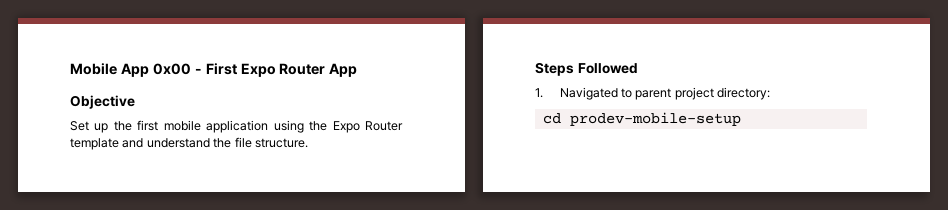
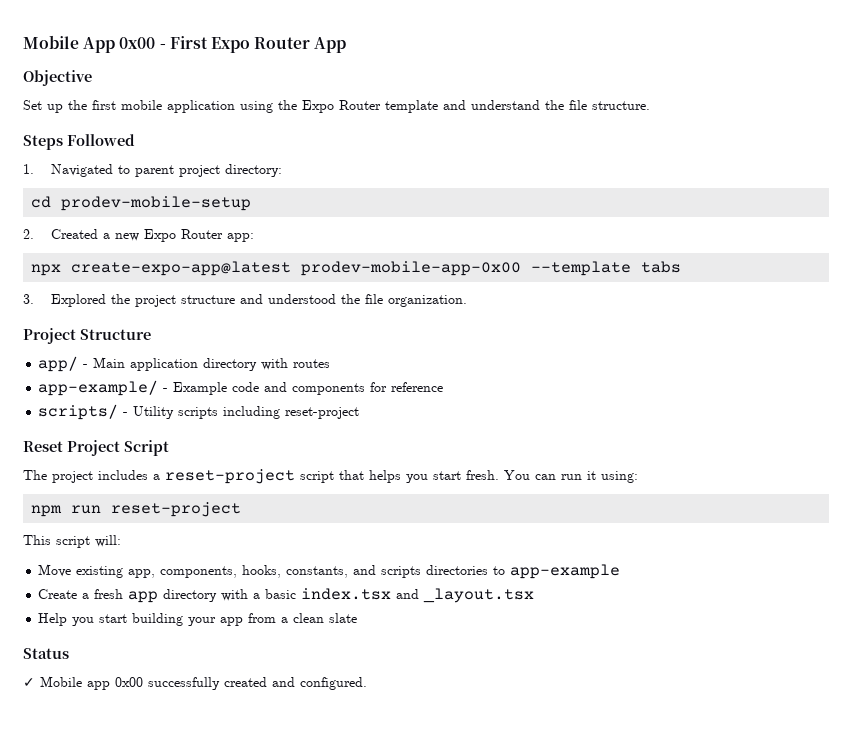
+ 2. Created a new Expo Router app:
+ npx create-expo-app@latest prodev-mobile-app-0x00 --template tabs
+ 3. Explored the project structure and understood the file organization.
+ Project Structure
+ app/ - Main application directory with routes
+ app-example/ - Example code and components for reference
+ scripts/ - Utility scripts including reset-project
+ Reset Project Script
+ The project includes a reset-project script that helps you start fresh. You can run it using:
+ npm run reset-project
+ This script will:
+ Move existing app, components, hooks, constants, and scripts directories to app-example
+ Create a fresh app directory with a basic index.tsx and _layout.tsx
+ Help you start building your app from a clean slate
+ Status
+ ✓ Mobile app 0x00 successfully created and configured.

